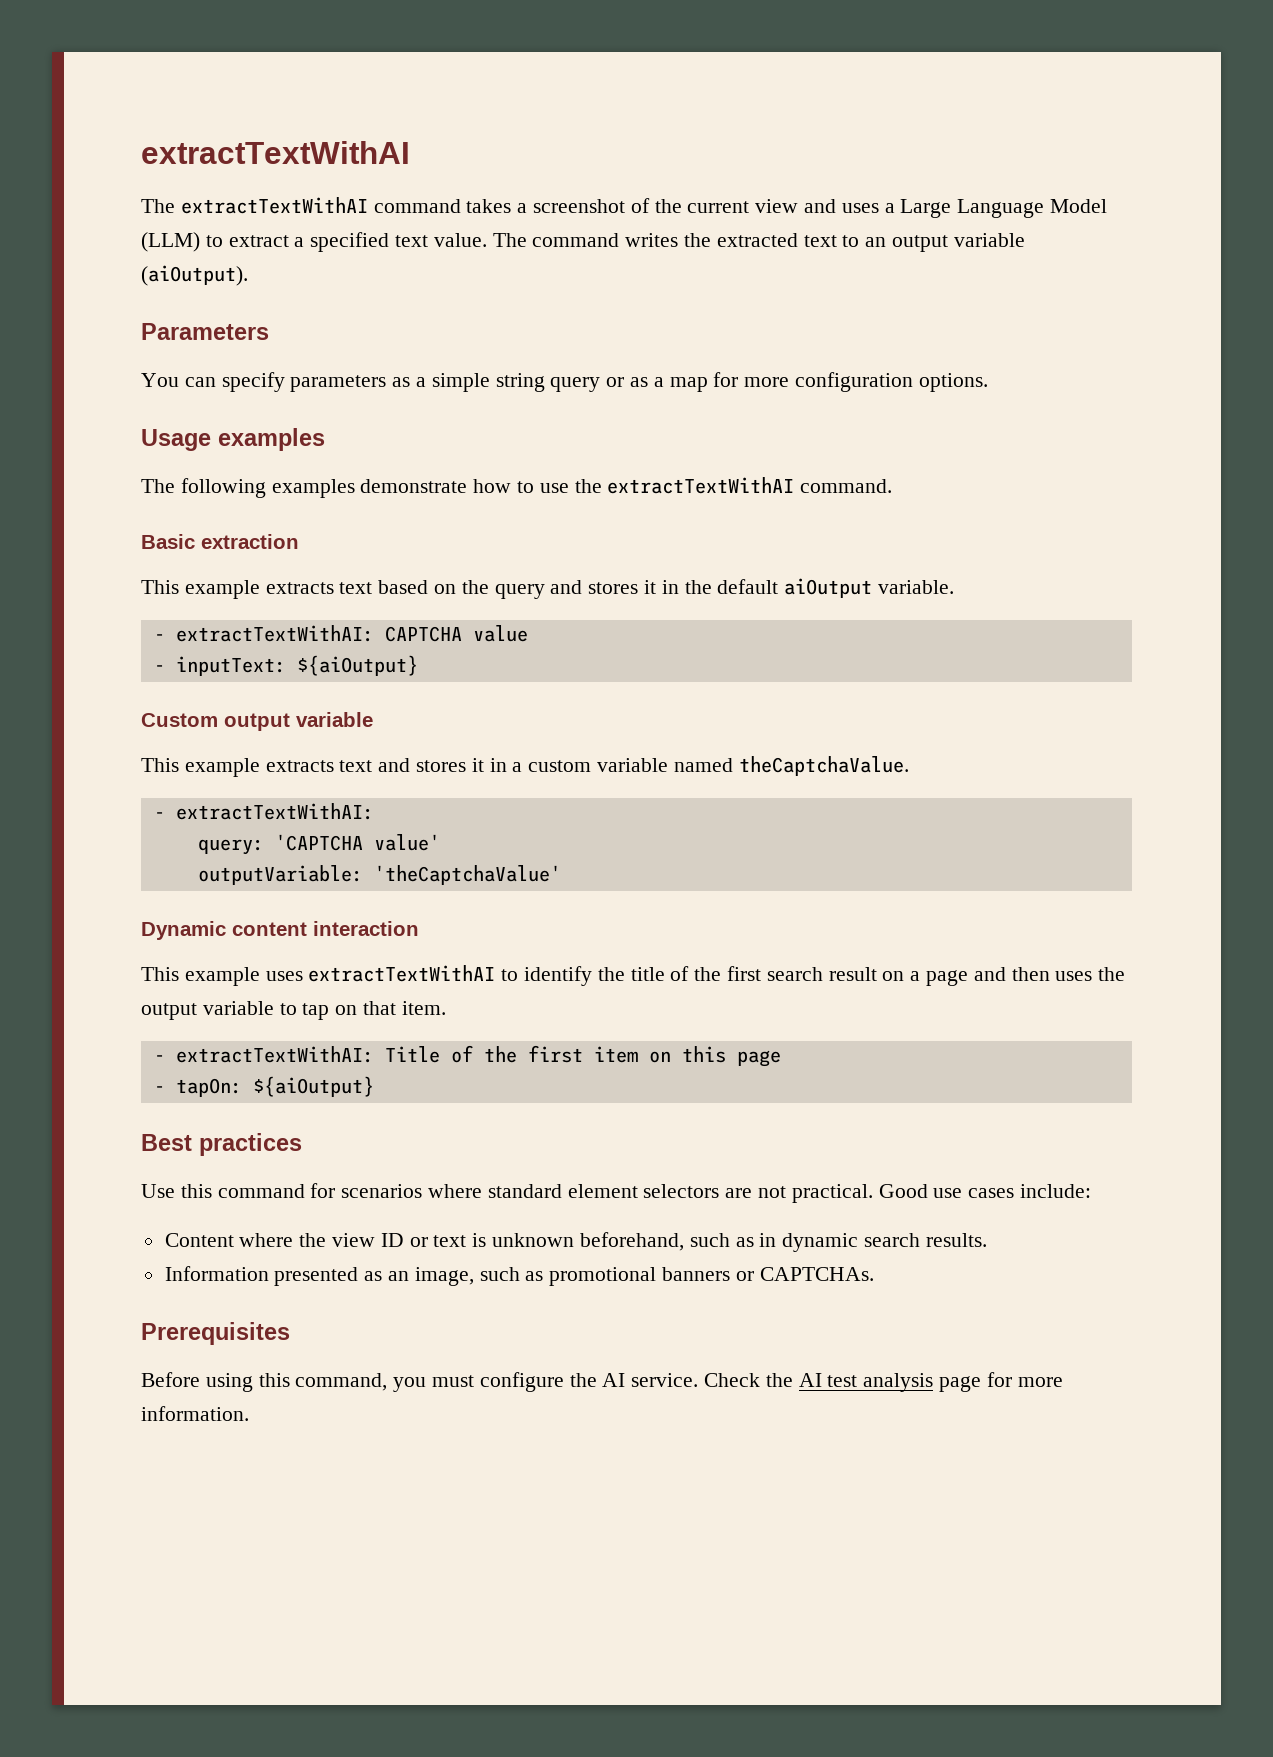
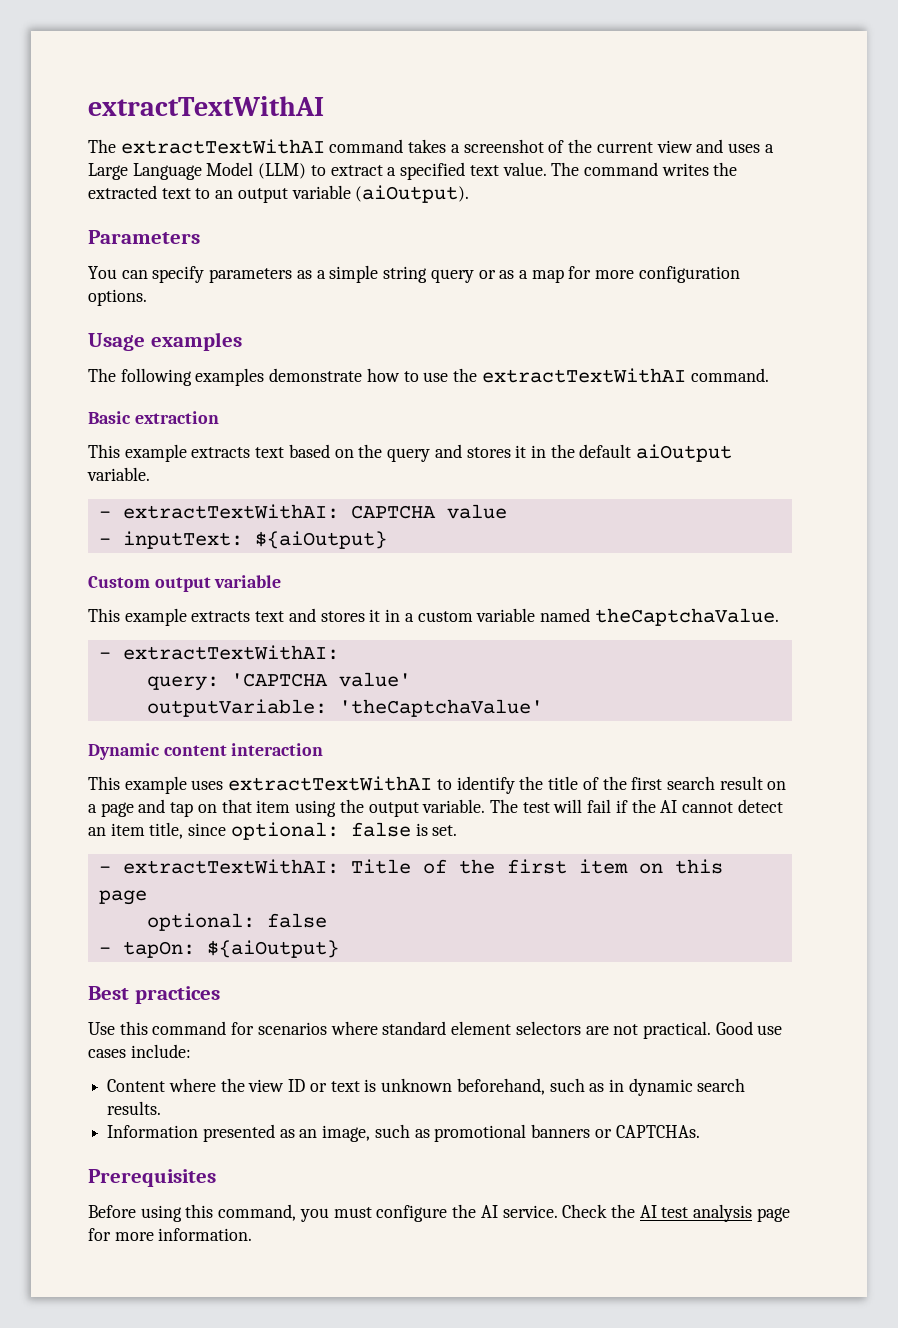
- This example uses extractTextWithAI to identify the title of the first search result on a page and then uses the output variable to tap on that item.
+ This example uses extractTextWithAI to identify the title of the first search result on a page and tap on that item using the output variable. The test will fail if the AI cannot detect an item title, since optional: false is set.
  - extractTextWithAI: Title of the first item on this page
+ optional: false

